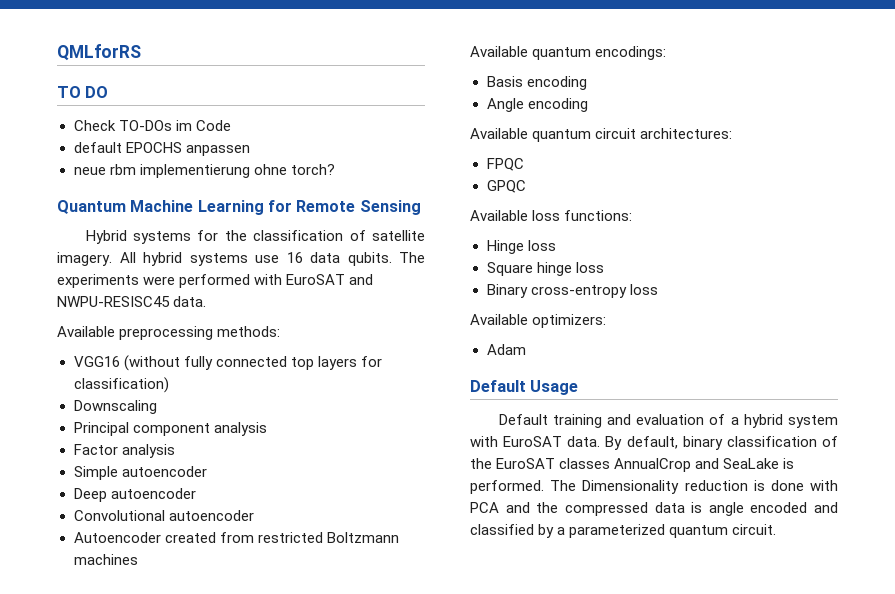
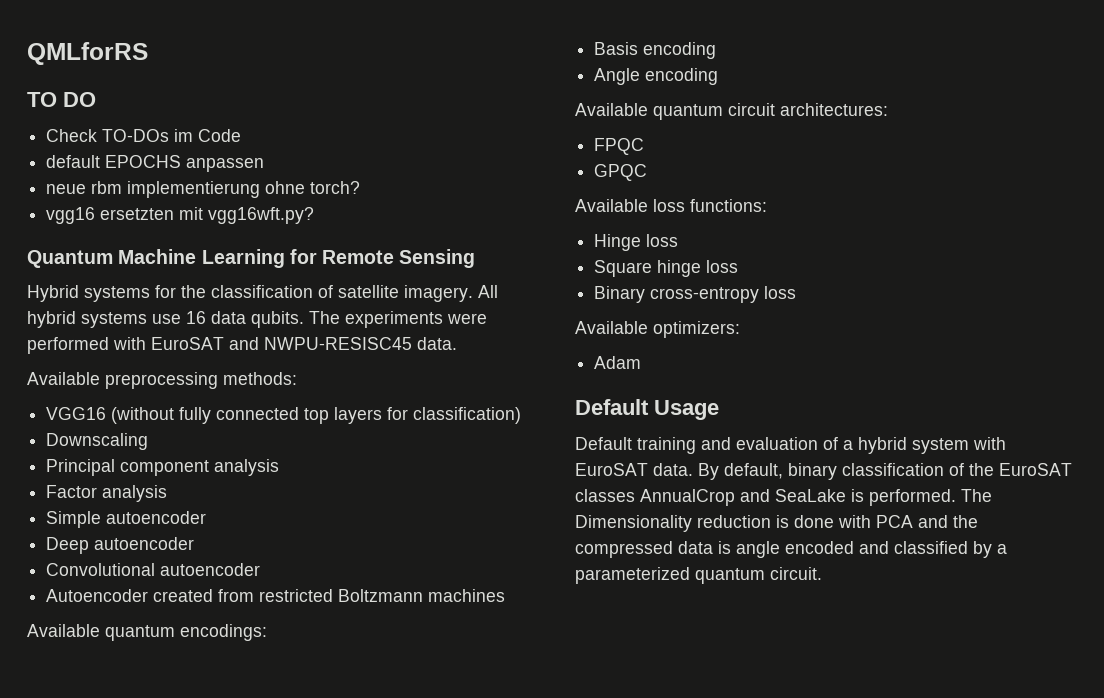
+ vgg16 ersetzten mit vgg16wft.py?

